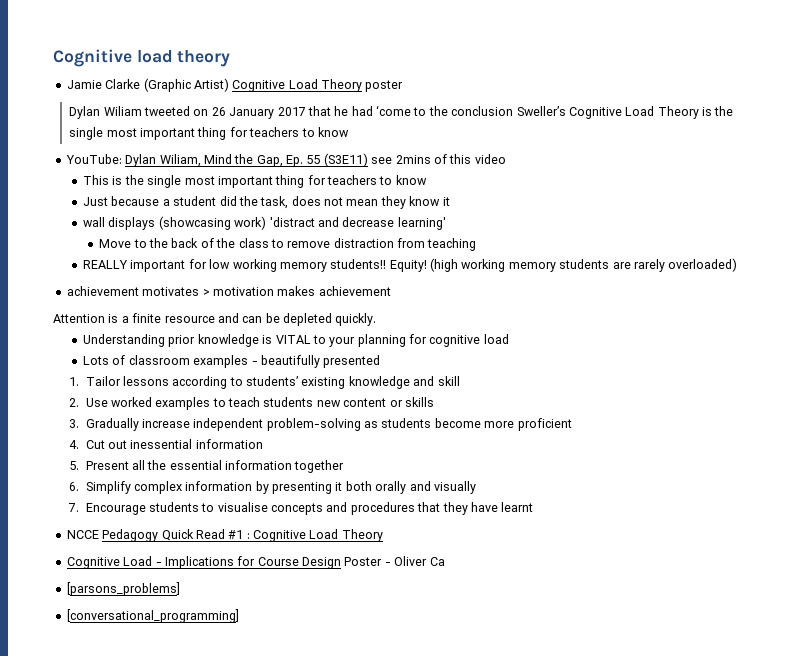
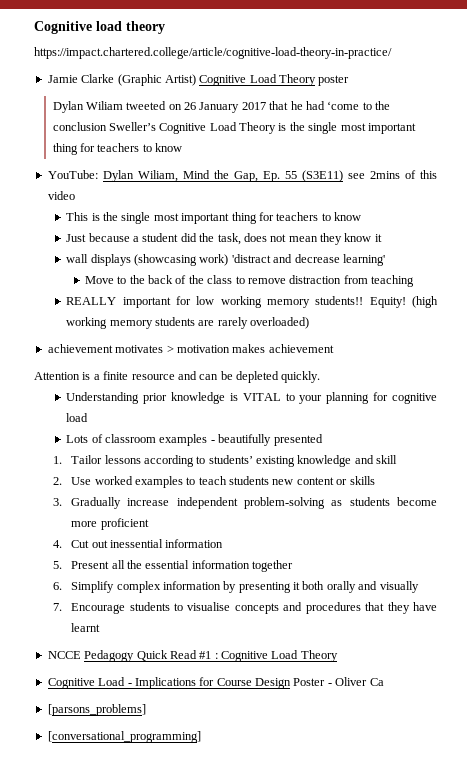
+ https://impact.chartered.college/article/cognitive-load-theory-in-practice/

